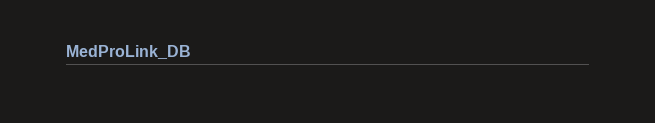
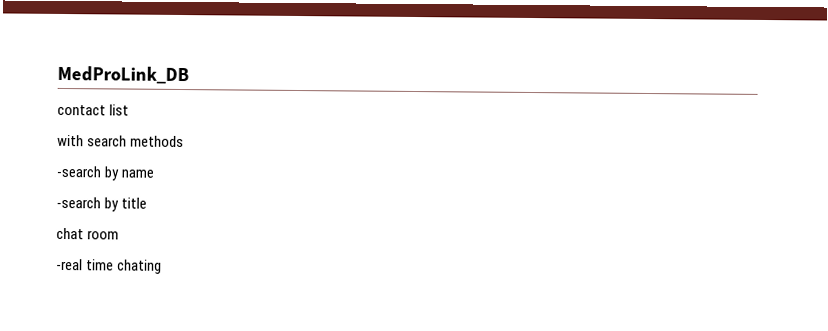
+ contact list
+ with search methods
+ -search by name
+ -search by title
+ chat room
+ -real time chating

